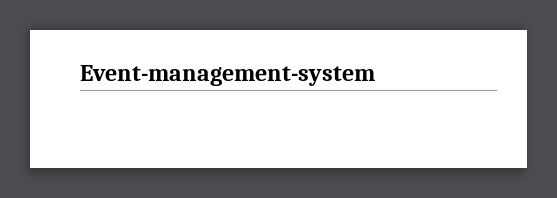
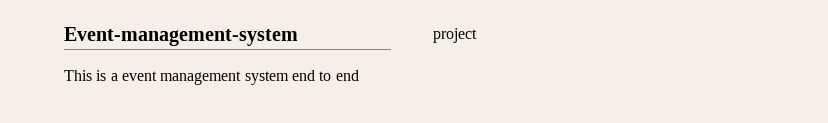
+ This is a event management system end to end project

